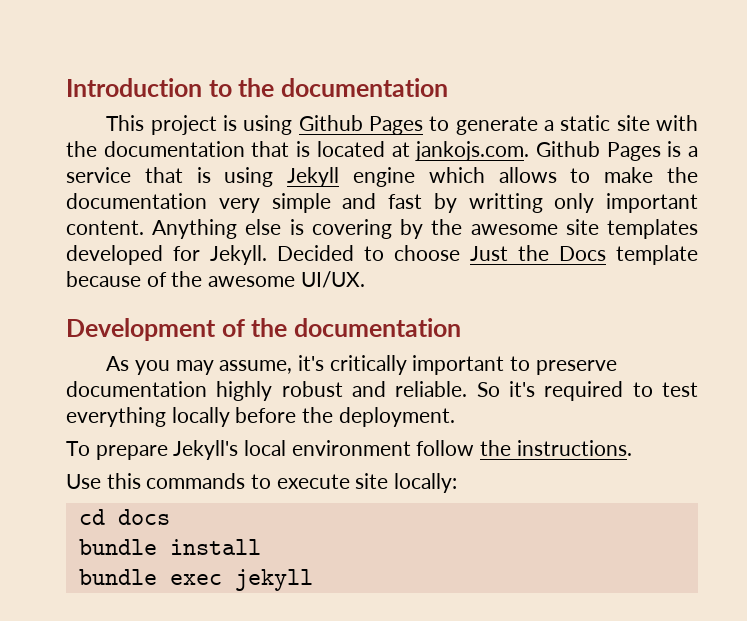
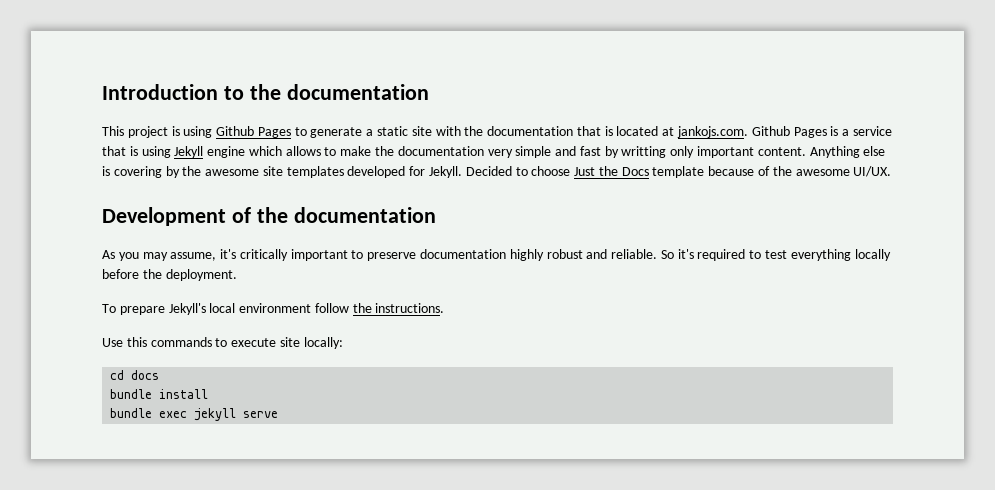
- bundle exec jekyll
+ bundle exec jekyll serve

